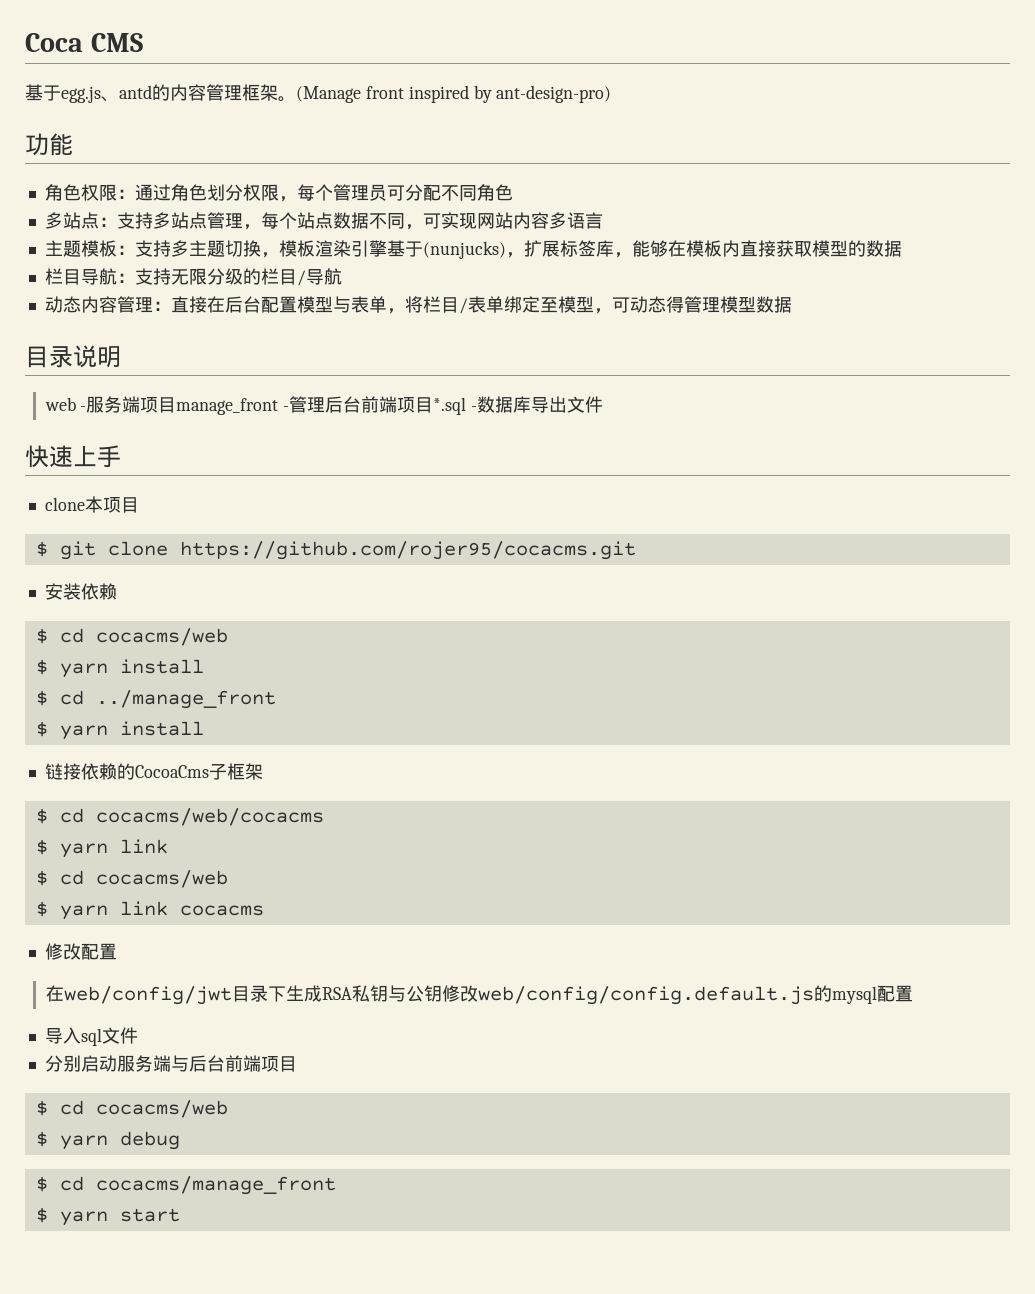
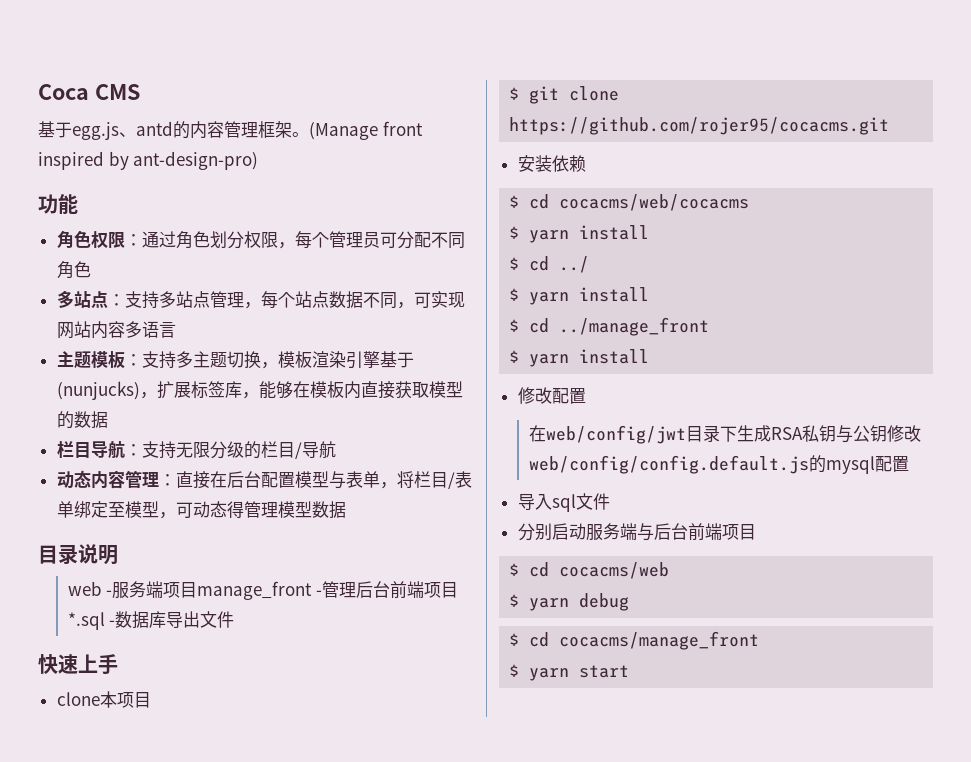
  安装依赖
- $ cd cocacms/web
+ $ cd cocacms/web/cocacms
+ $ yarn install
+ $ cd ../
- 链接依赖的CocoaCms子框架
- $ cd cocacms/web/cocacms
- $ yarn link
- $ cd cocacms/web
- $ yarn link cocacms

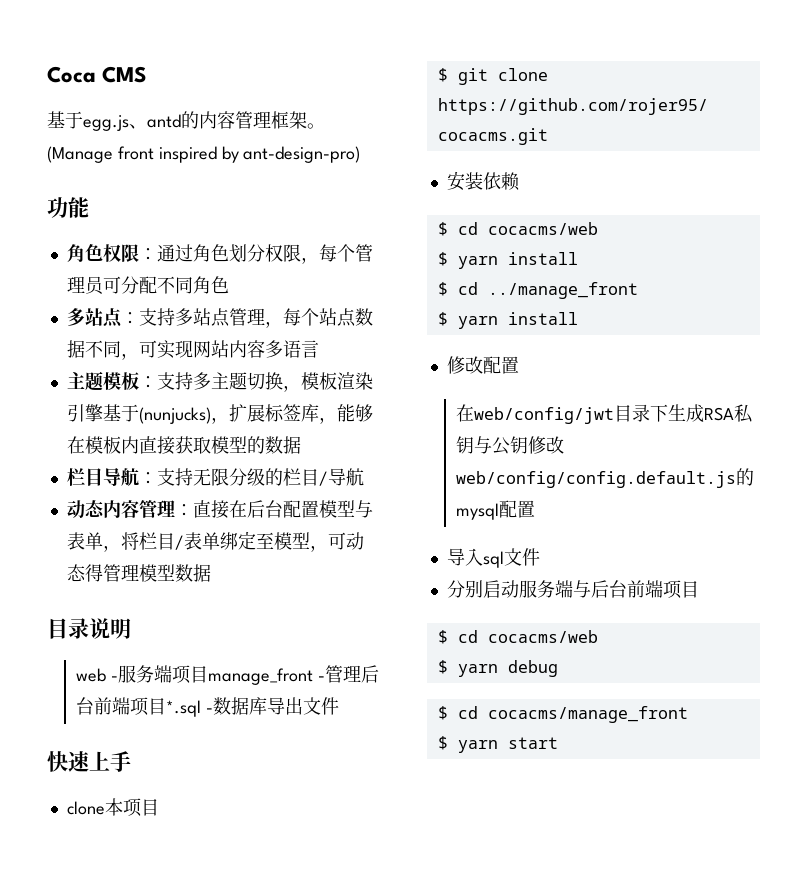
  安装依赖
- $ cd cocacms/web/cocacms
- $ yarn install
- $ cd ../
+ $ cd cocacms/web

